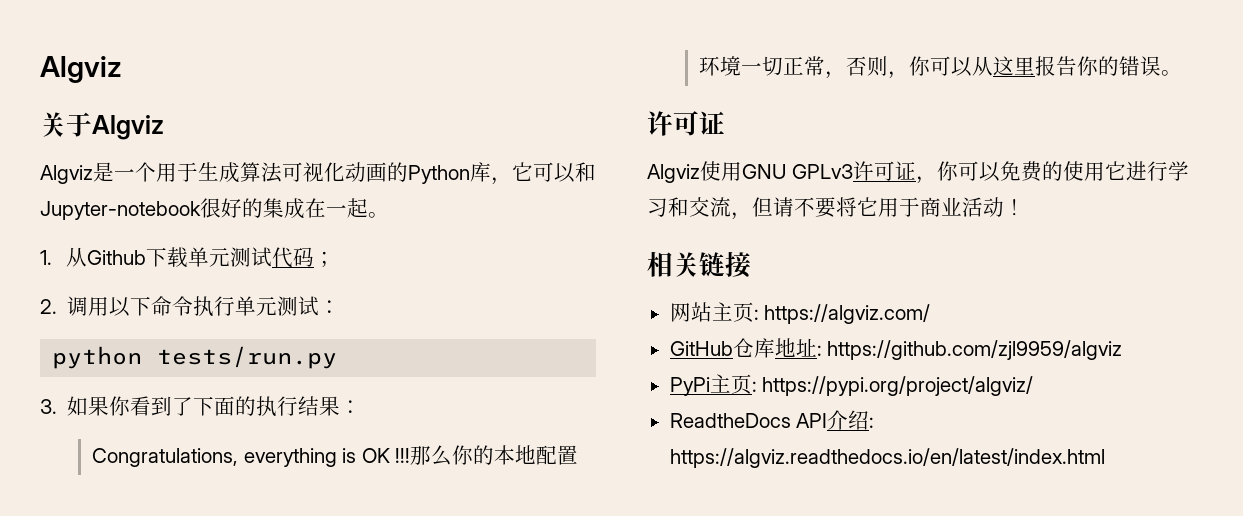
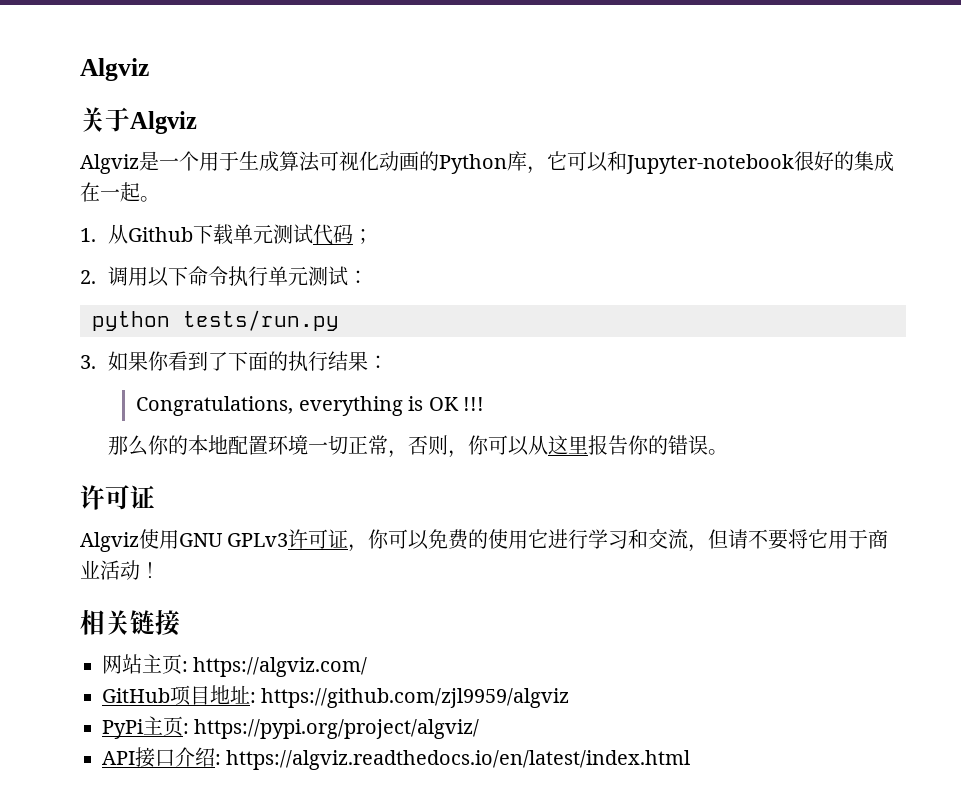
- Congratulations, everything is OK !!!那么你的本地配置环境一切正常，否则，你可以从这里报告你的错误。
+ Congratulations, everything is OK !!!
+ 那么你的本地配置环境一切正常，否则，你可以从这里报告你的错误。
- GitHub仓库地址: https://github.com/zjl9959/algviz
+ GitHub项目地址: https://github.com/zjl9959/algviz
- ReadtheDocs API介绍: https://algviz.readthedocs.io/en/latest/index.html
+ API接口介绍: https://algviz.readthedocs.io/en/latest/index.html

